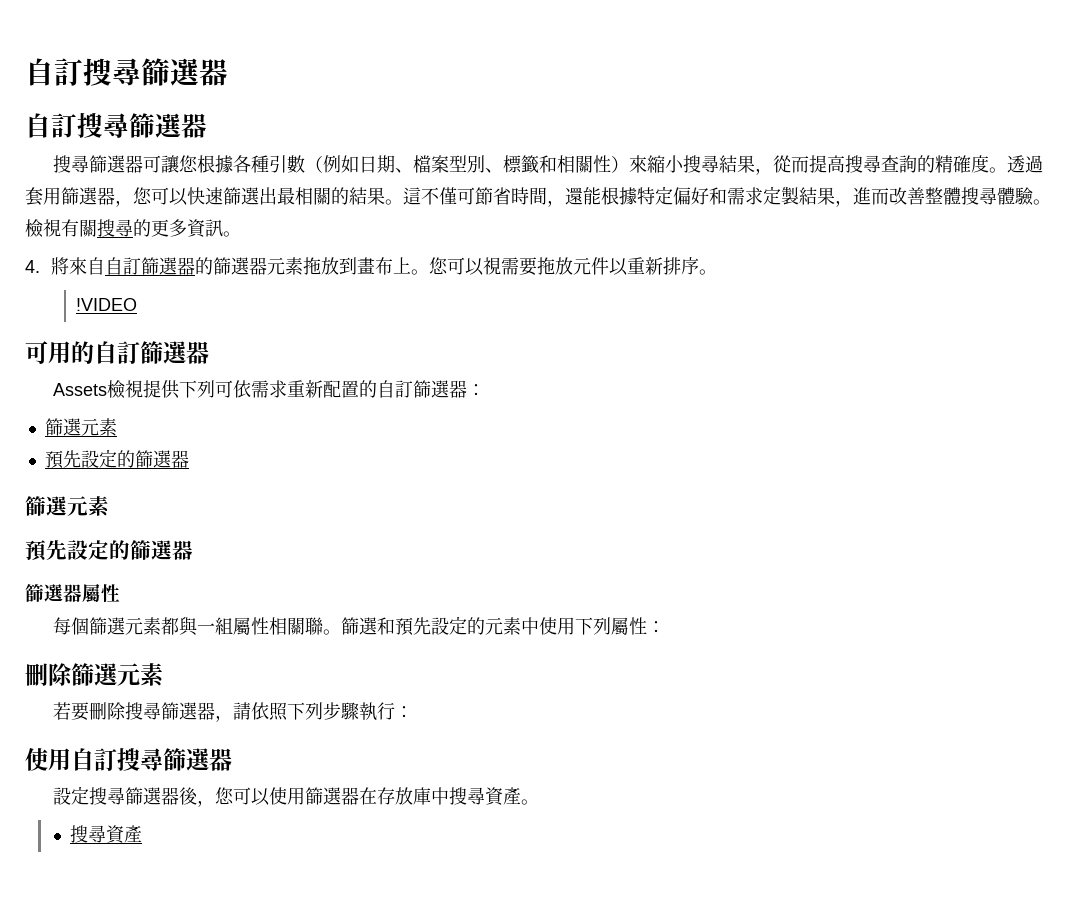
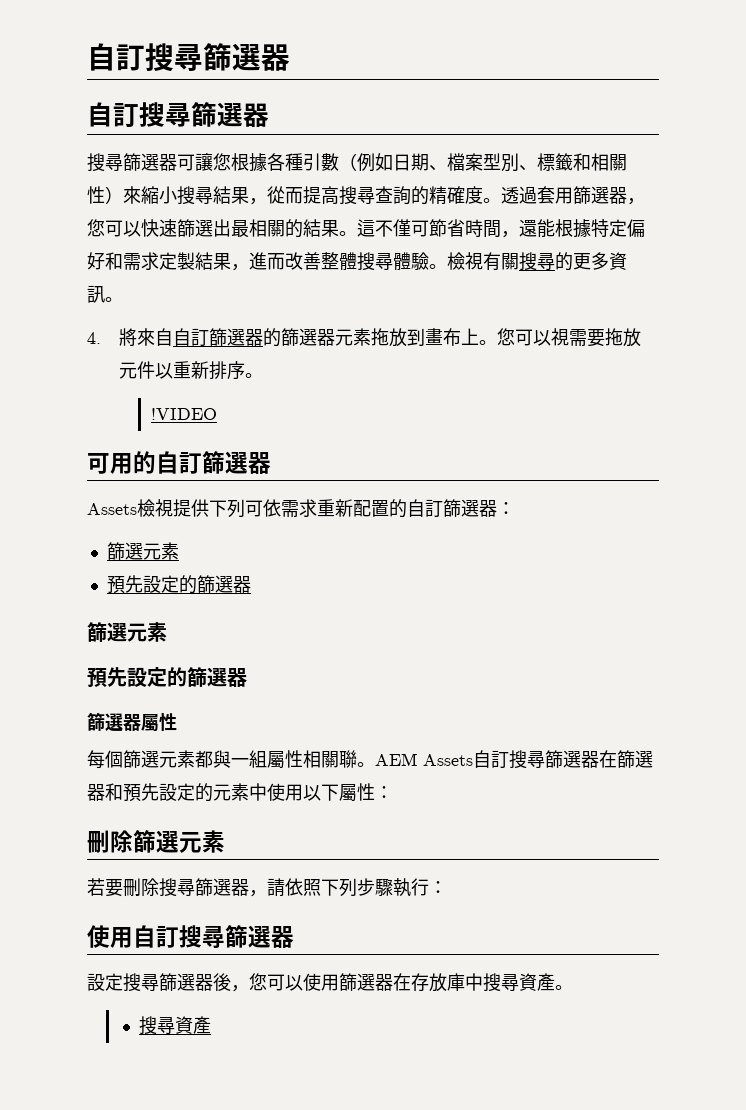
- 篩選和預先設定的元素中使用下列屬性：
+ AEM Assets自訂搜尋篩選器在篩選器和預先設定的元素中使用以下屬性：

